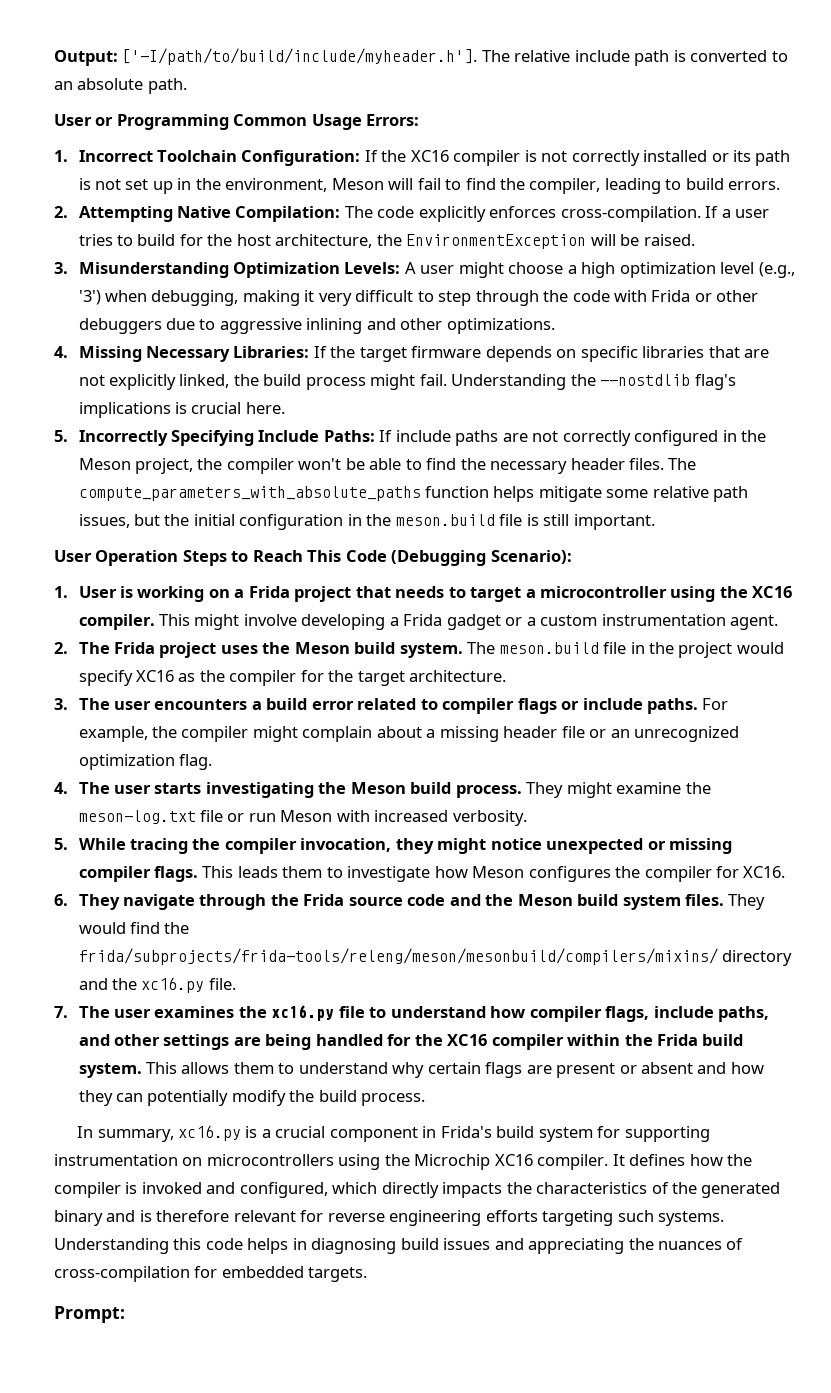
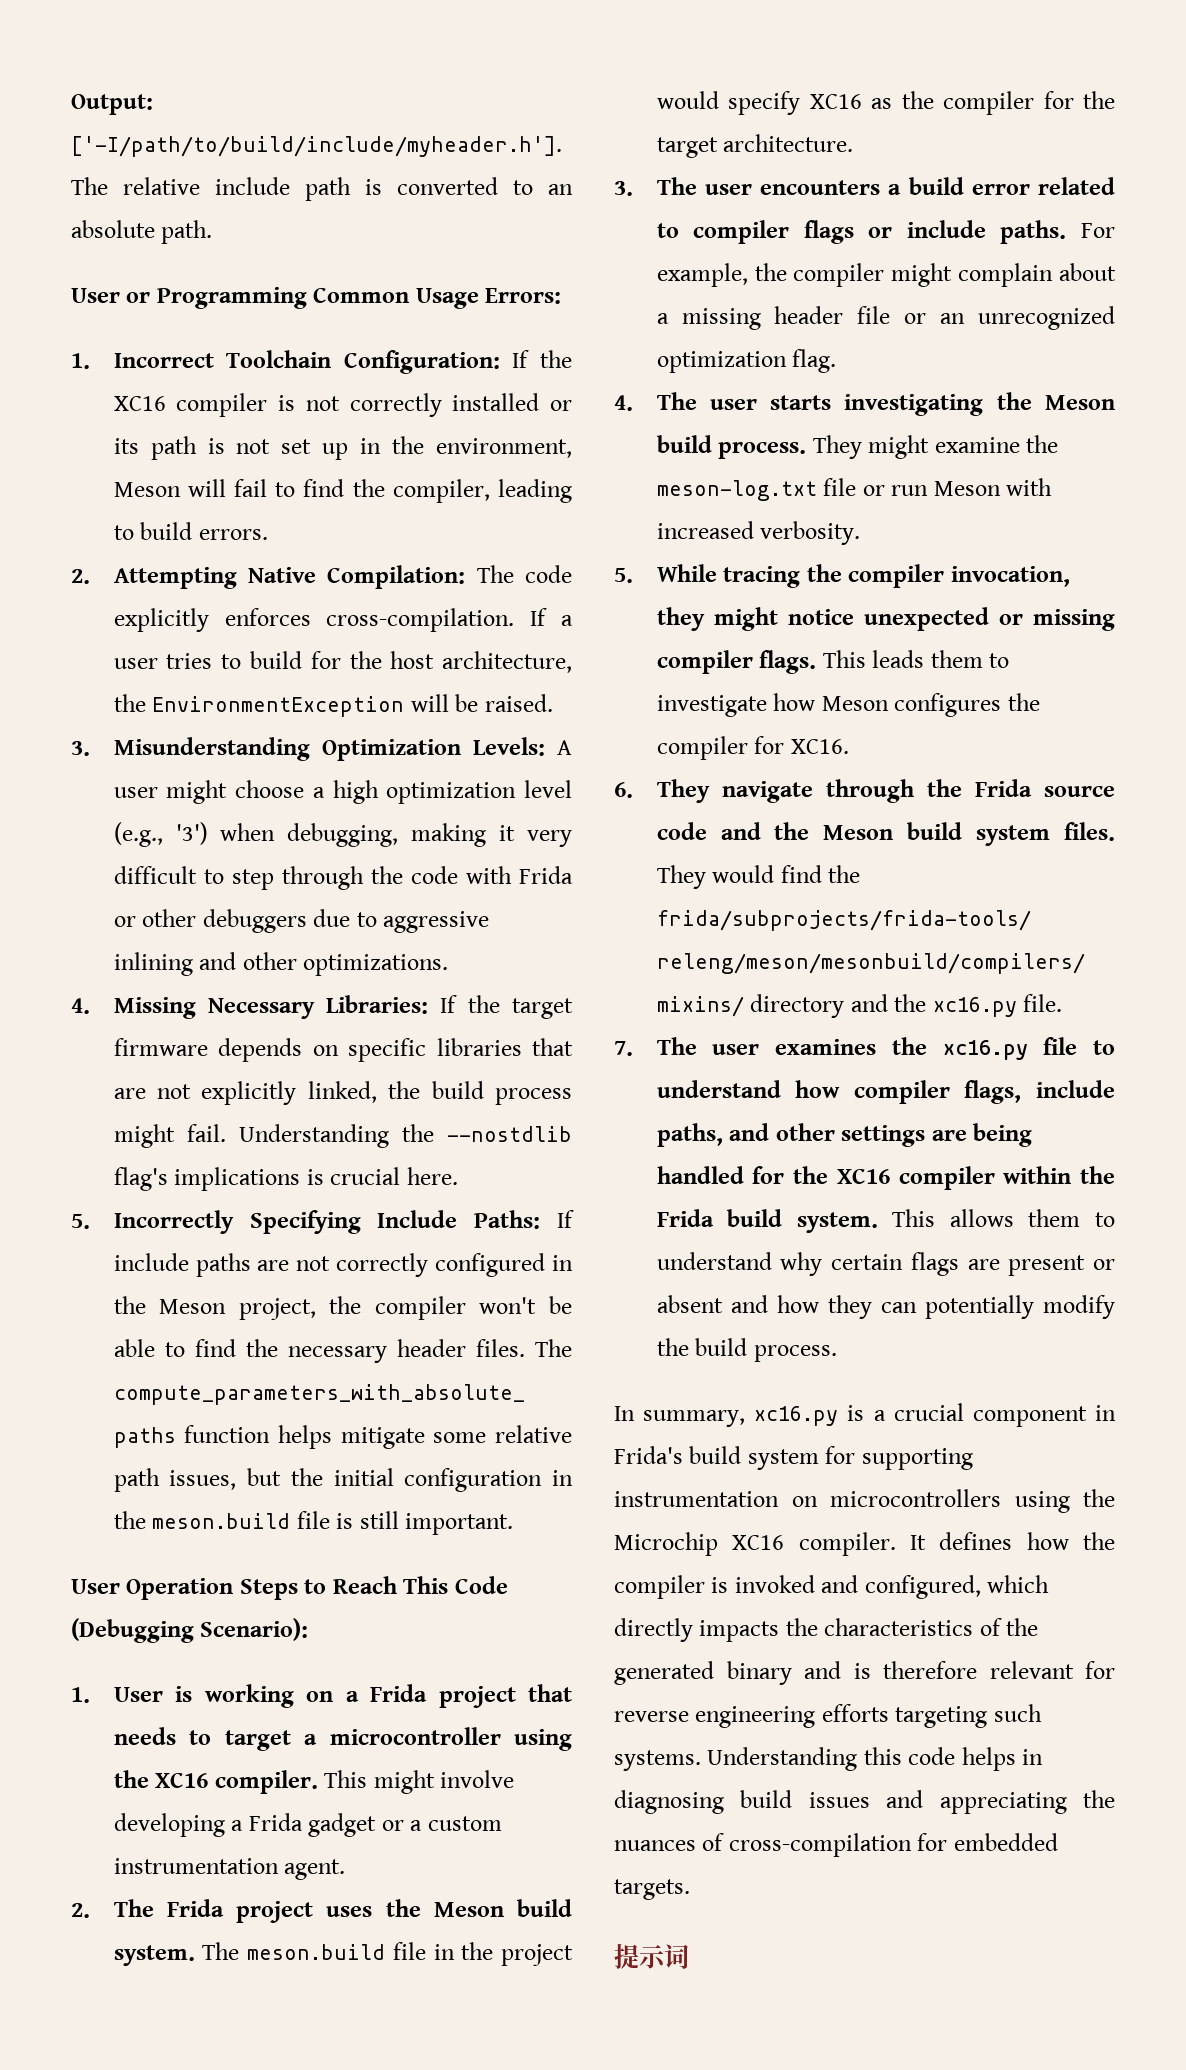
- Prompt:
+ 提示词

